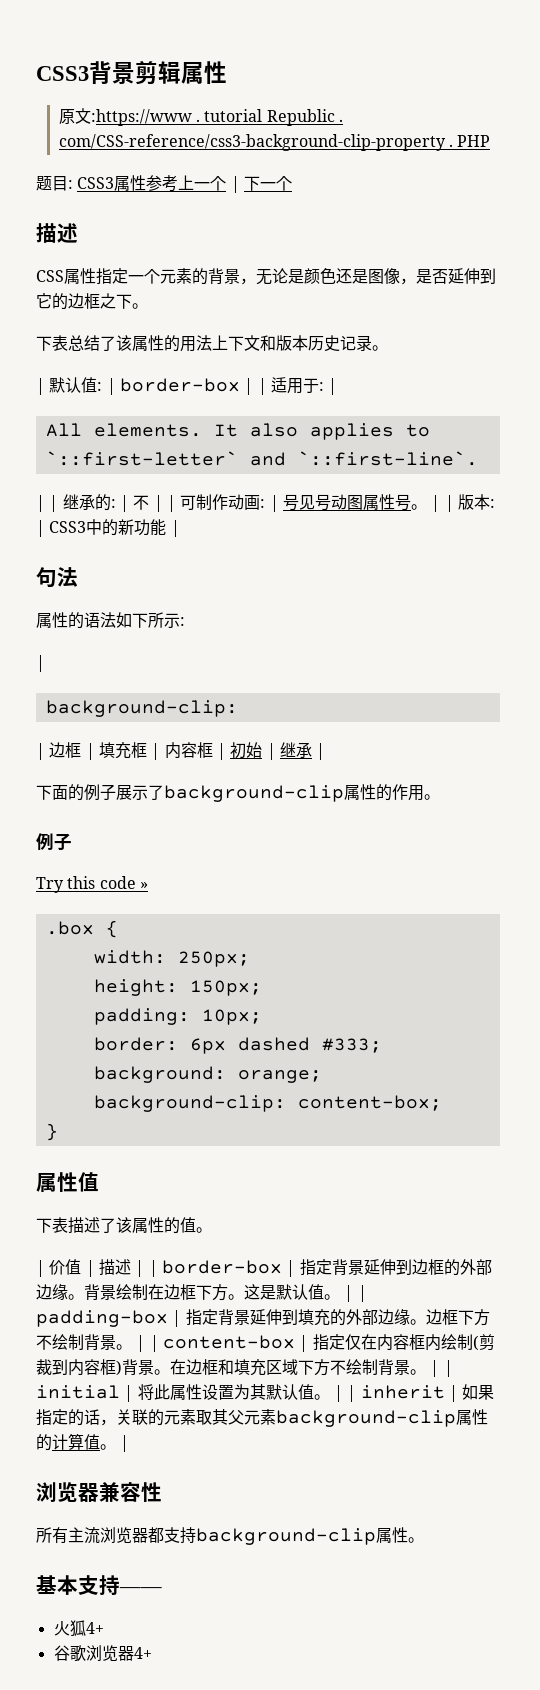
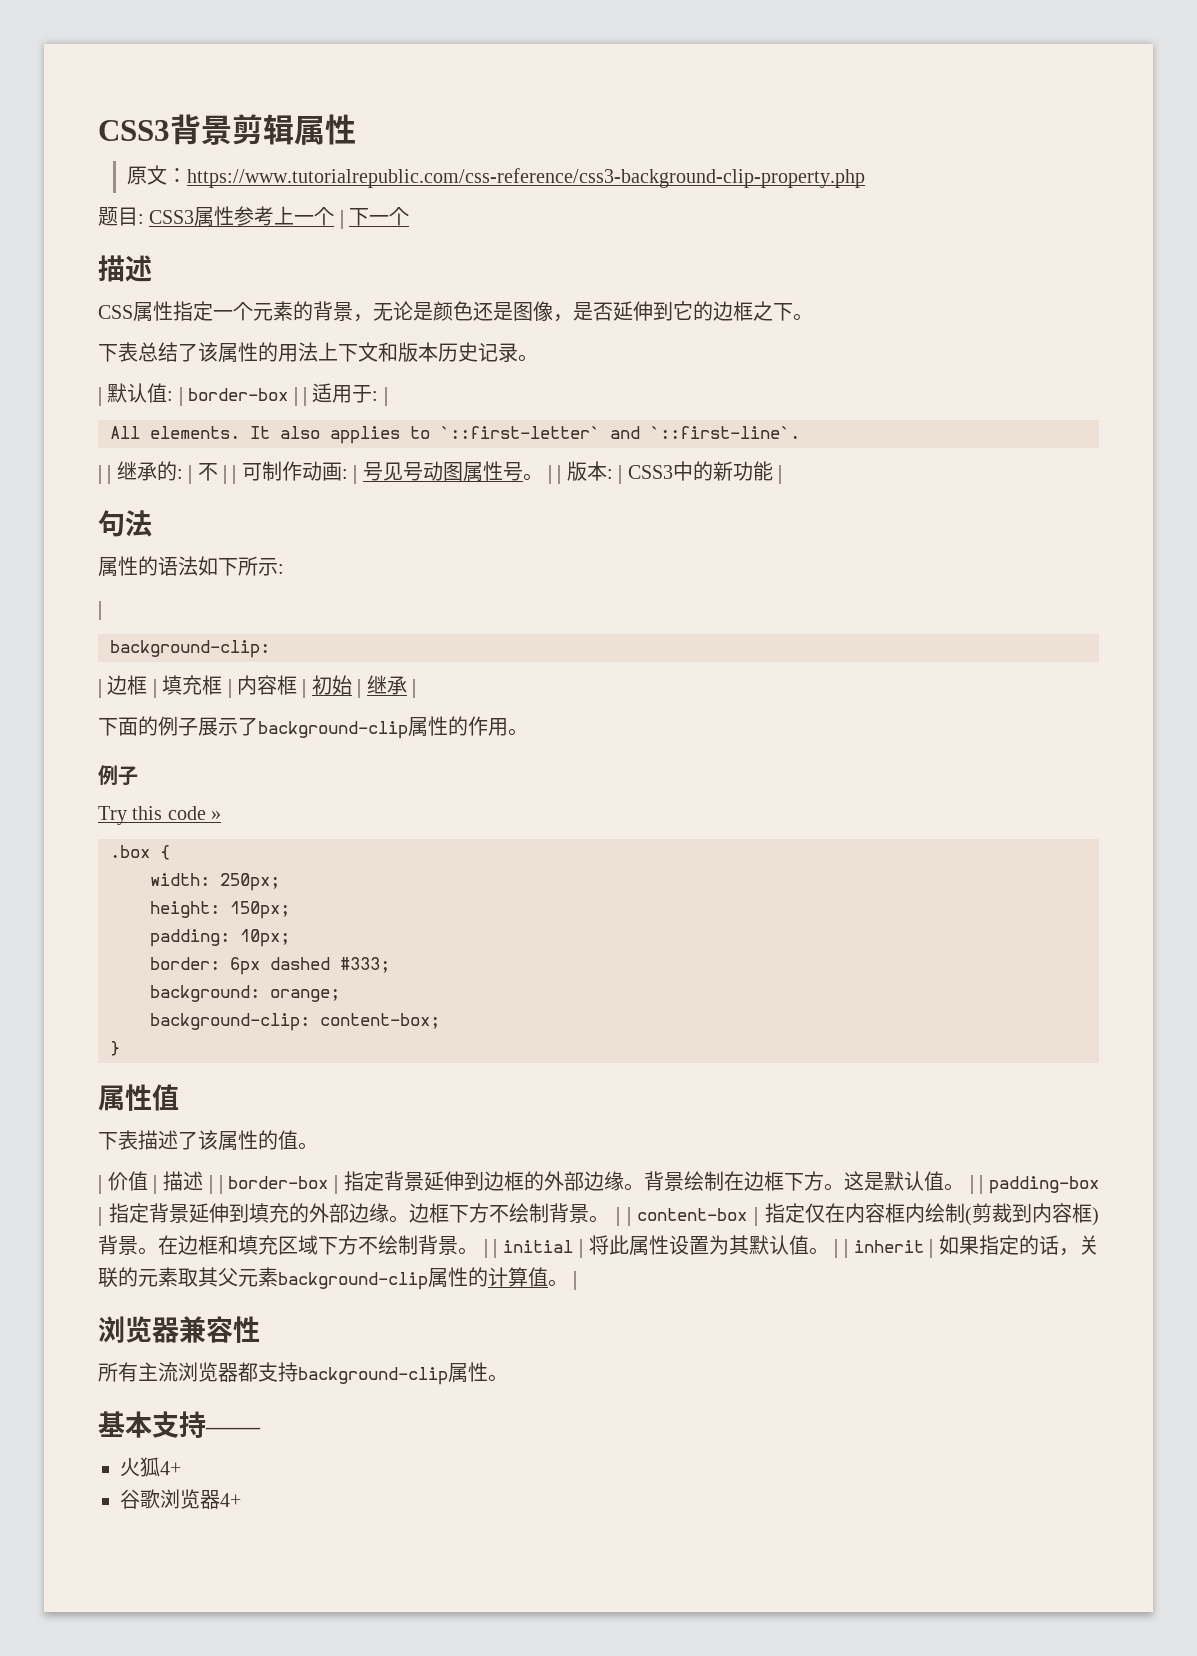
- 原文:https://www . tutorial Republic . com/CSS-reference/css3-background-clip-property . PHP
+ 原文：https://www.tutorialrepublic.com/css-reference/css3-background-clip-property.php

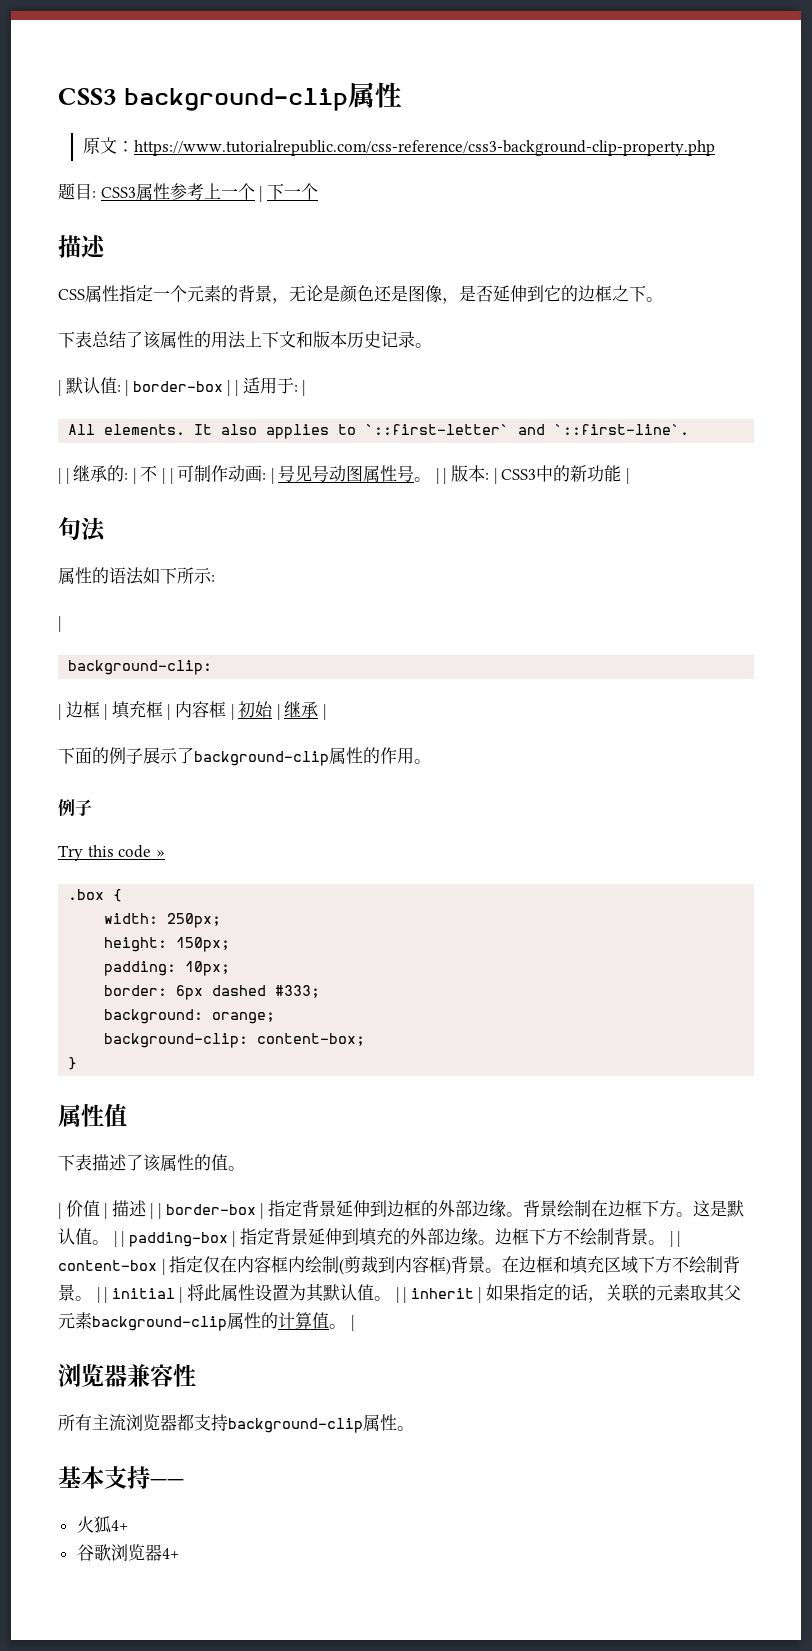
- CSS3背景剪辑属性
+ CSS3 background-clip属性

